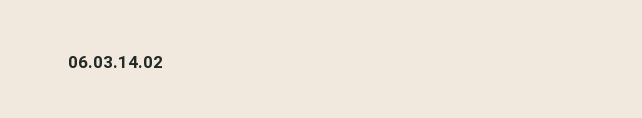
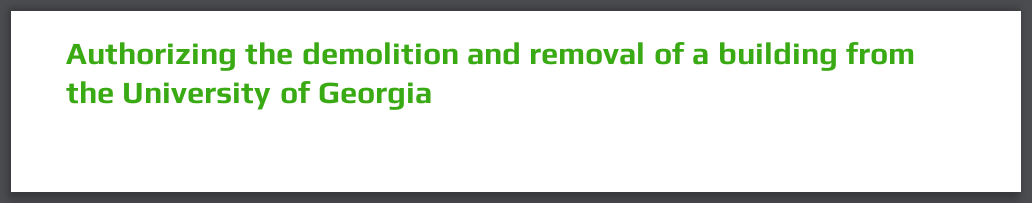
- 06.03.14.02
+ Authorizing the demolition and removal of a building from the University of Georgia

